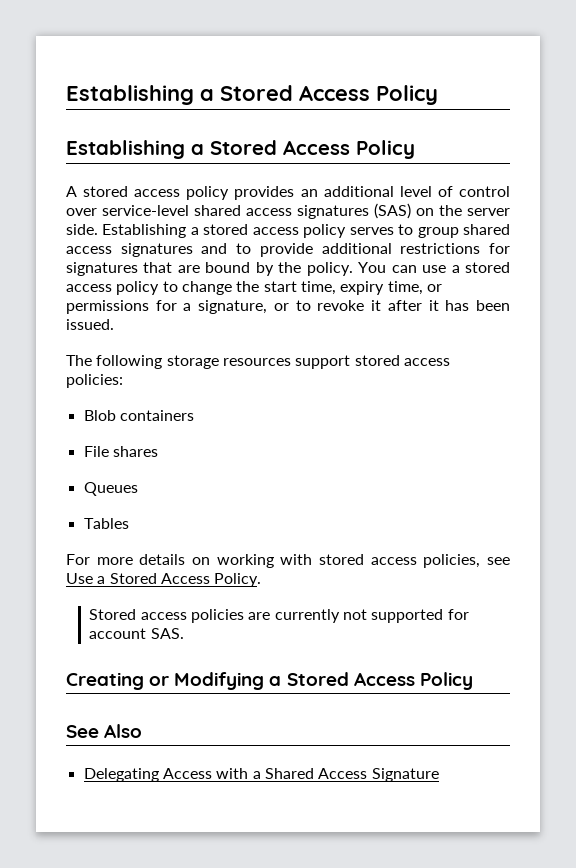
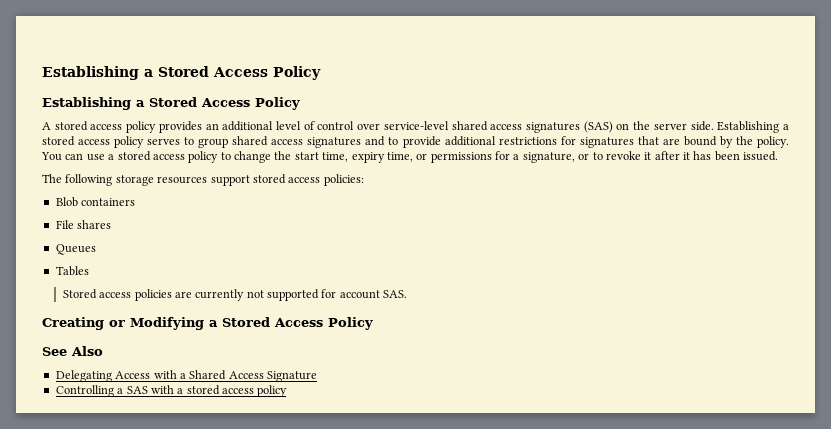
- For more details on working with stored access policies, see Use a Stored Access Policy.
+ Controlling a SAS with a stored access policy

